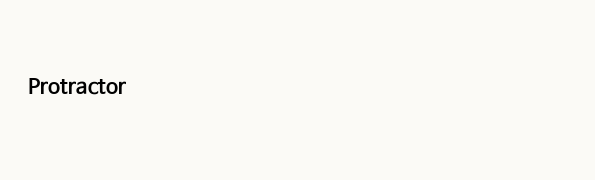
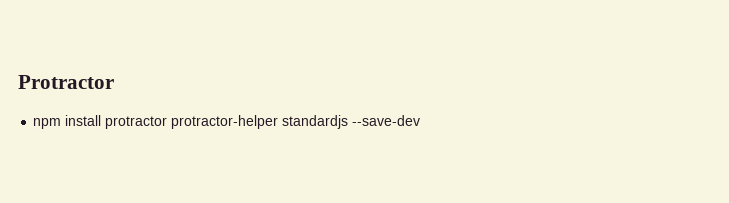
+ npm install protractor protractor-helper standardjs --save-dev

